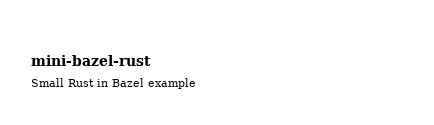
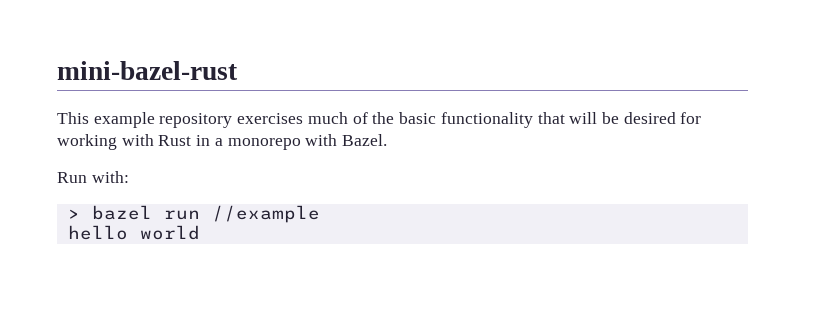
- Small Rust in Bazel example
+ This example repository exercises much of the basic functionality that will be desired for working with Rust in a monorepo with Bazel.
+ Run with:
+ > bazel run //example
+ hello world

